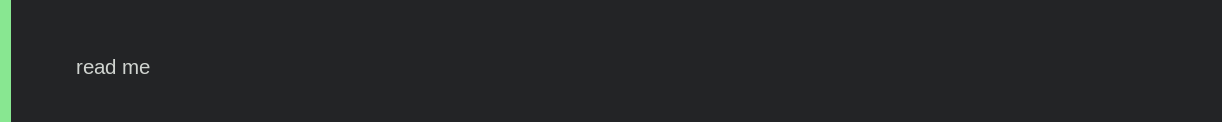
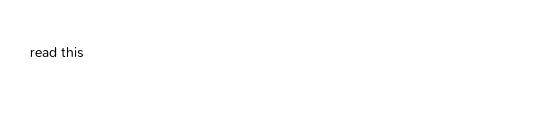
- read me
+ read this

